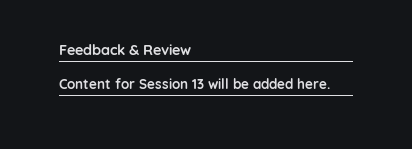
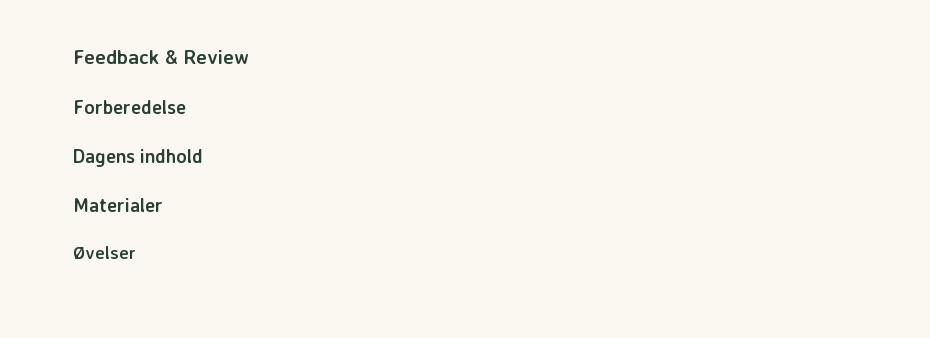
- Content for Session 13 will be added here.
+ Forberedelse
+ Dagens indhold
+ Materialer
+ Øvelser

